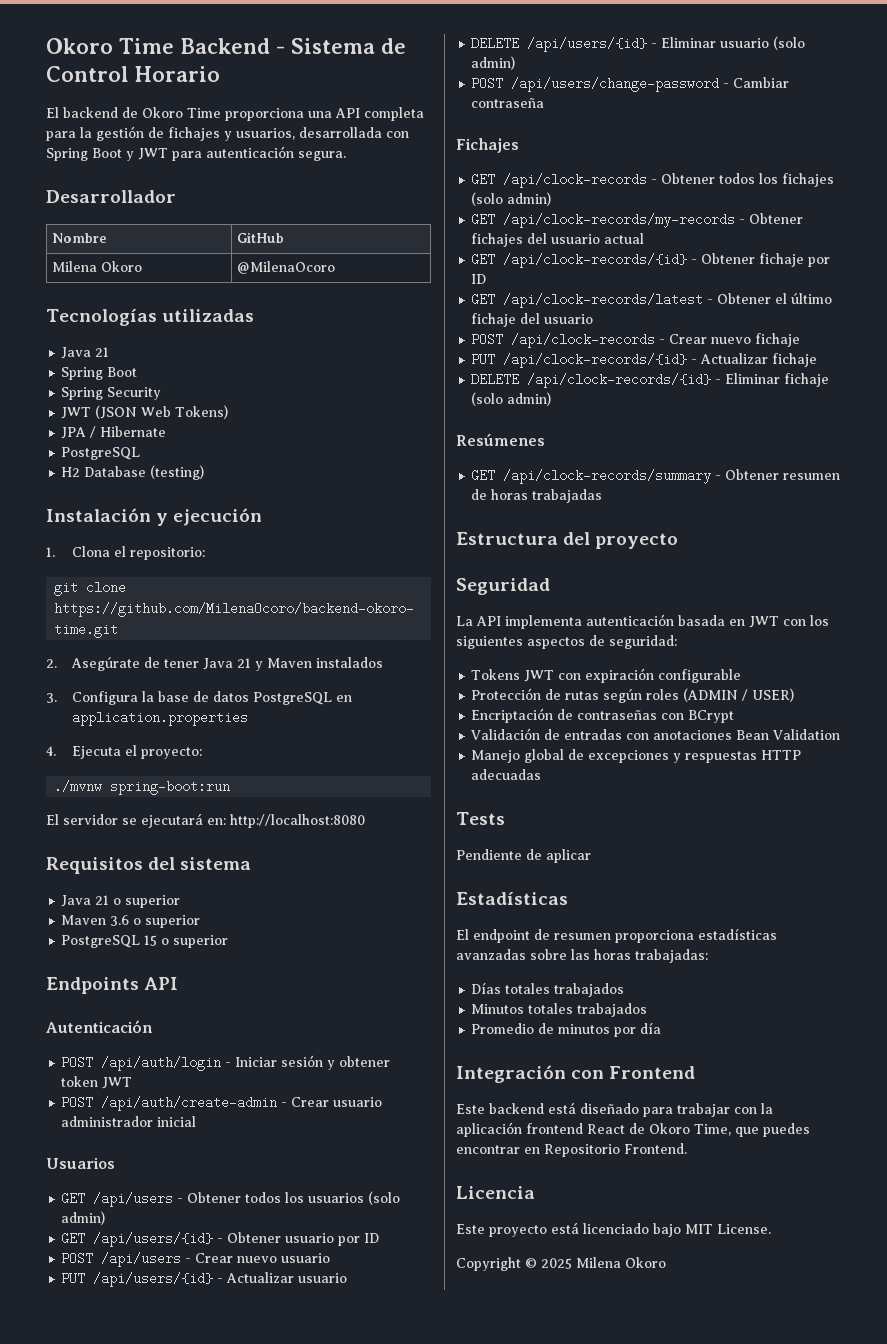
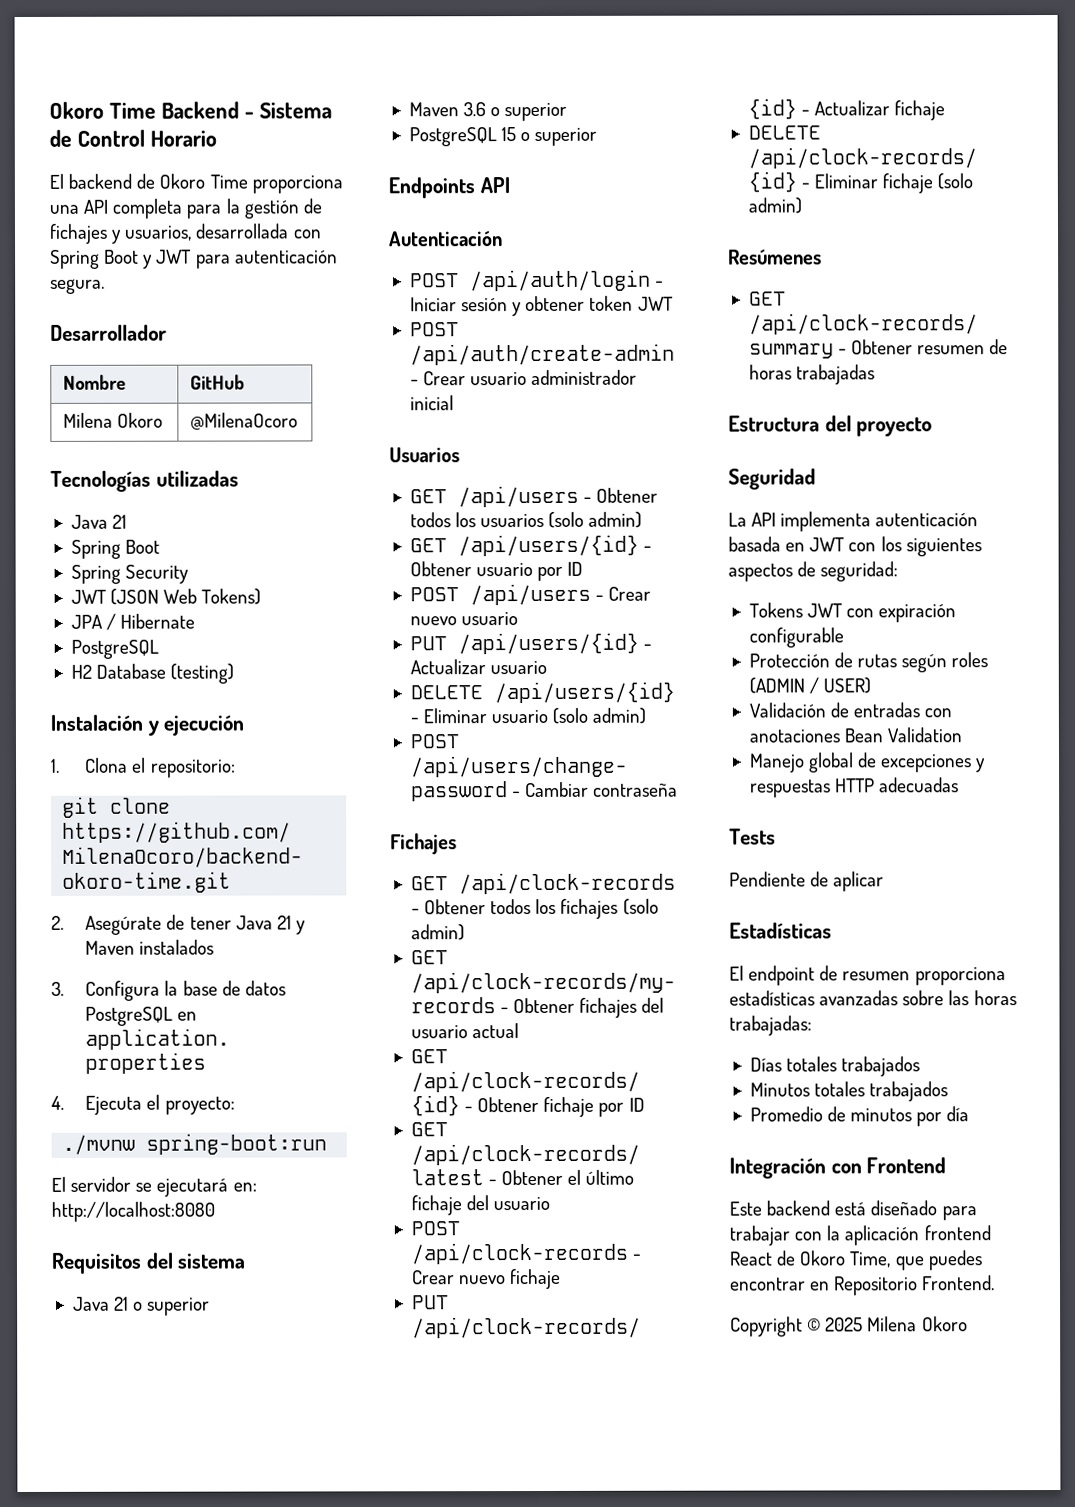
- Encriptación de contraseñas con BCrypt
- Licencia
- Este proyecto está licenciado bajo MIT License.

